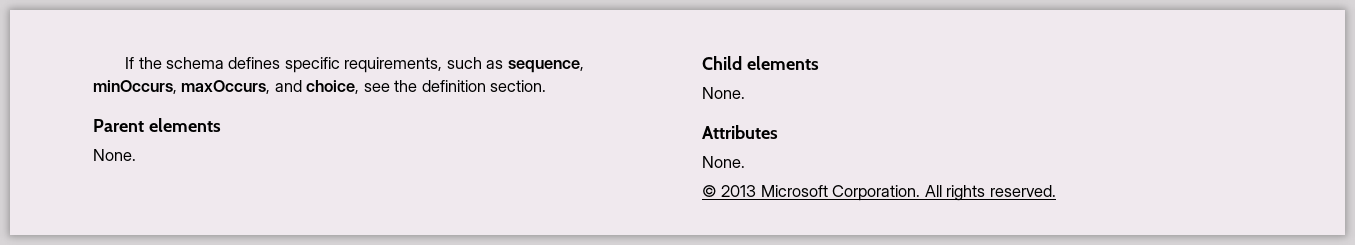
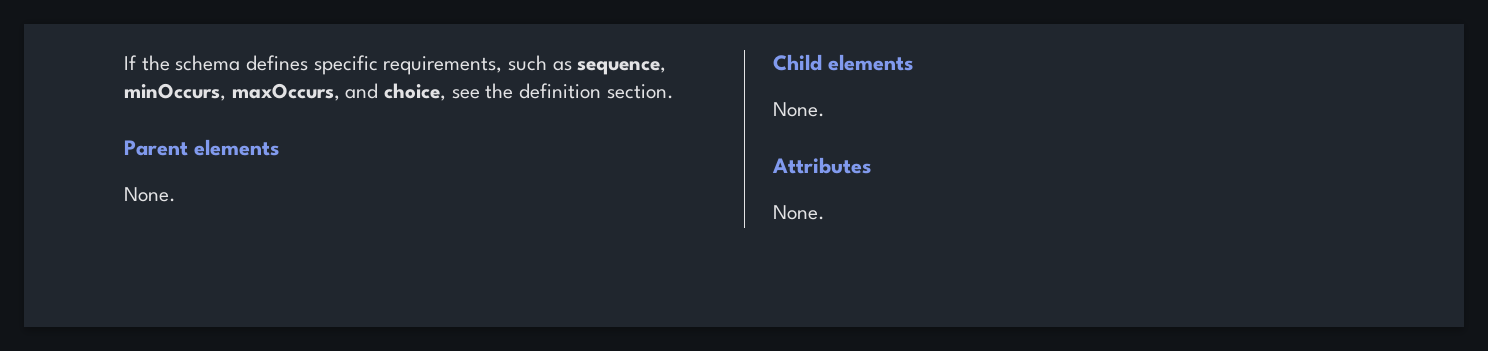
- © 2013 Microsoft Corporation. All rights reserved.

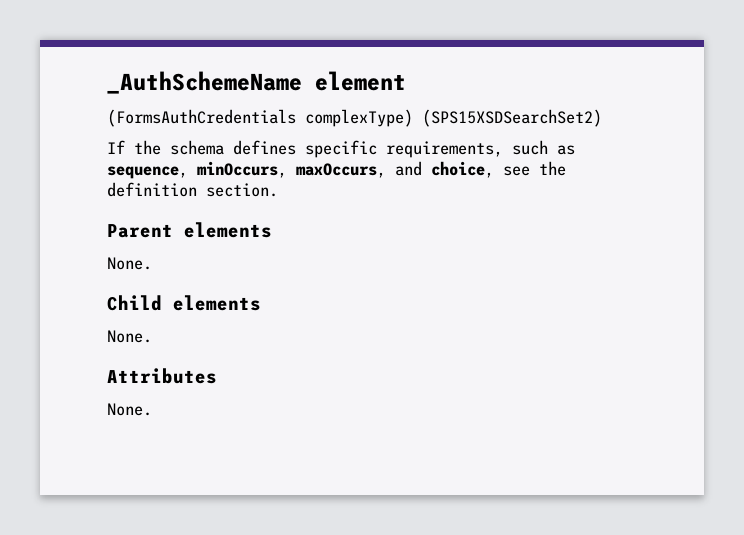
+ _AuthSchemeName element
+ (FormsAuthCredentials complexType) (SPS15XSDSearchSet2)

